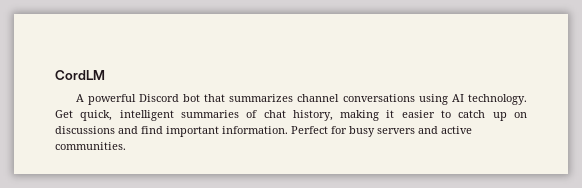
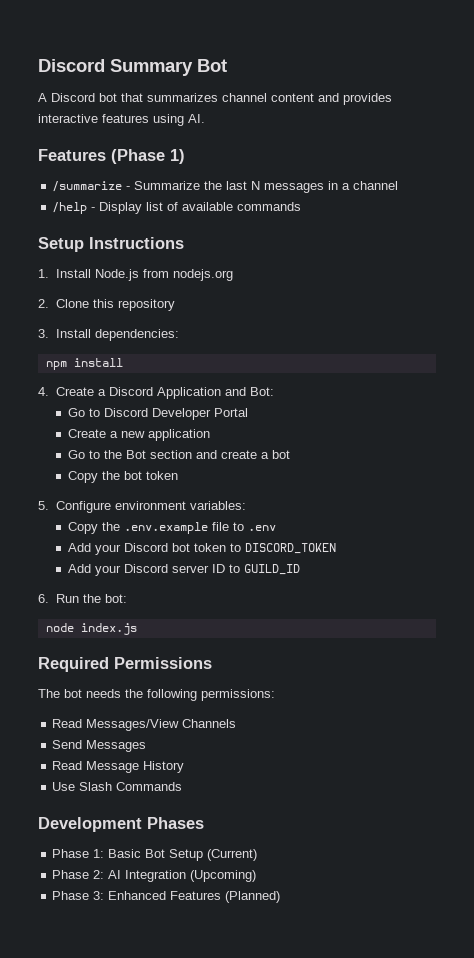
- CordLM
+ Discord Summary Bot
- A powerful Discord bot that summarizes channel conversations using AI technology. Get quick, intelligent summaries of chat history, making it easier to catch up on discussions and find important information. Perfect for busy servers and active communities.
+ A Discord bot that summarizes channel content and provides interactive features using AI.
+ Features (Phase 1)
+ /summarize - Summarize the last N messages in a channel
+ /help - Display list of available commands
+ Setup Instructions
+ 1. Install Node.js from nodejs.org
+ 2. Clone this repository
+ 3. Install dependencies:
+ npm install
+ 4. Create a Discord Application and Bot:
+ Go to Discord Developer Portal
+ Create a new application
+ Go to the Bot section and create a bot
+ Copy the bot token
+ 5. Configure environment variables:
+ Copy the .env.example file to .env
+ Add your Discord bot token to DISCORD_TOKEN
+ Add your Discord server ID to GUILD_ID
+ 6. Run the bot:
+ node index.js
+ Required Permissions
+ The bot needs the following permissions:
+ Read Messages/View Channels
+ Send Messages
+ Read Message History
+ Use Slash Commands
+ Development Phases
+ Phase 1: Basic Bot Setup (Current)
+ Phase 2: AI Integration (Upcoming)
+ Phase 3: Enhanced Features (Planned)

